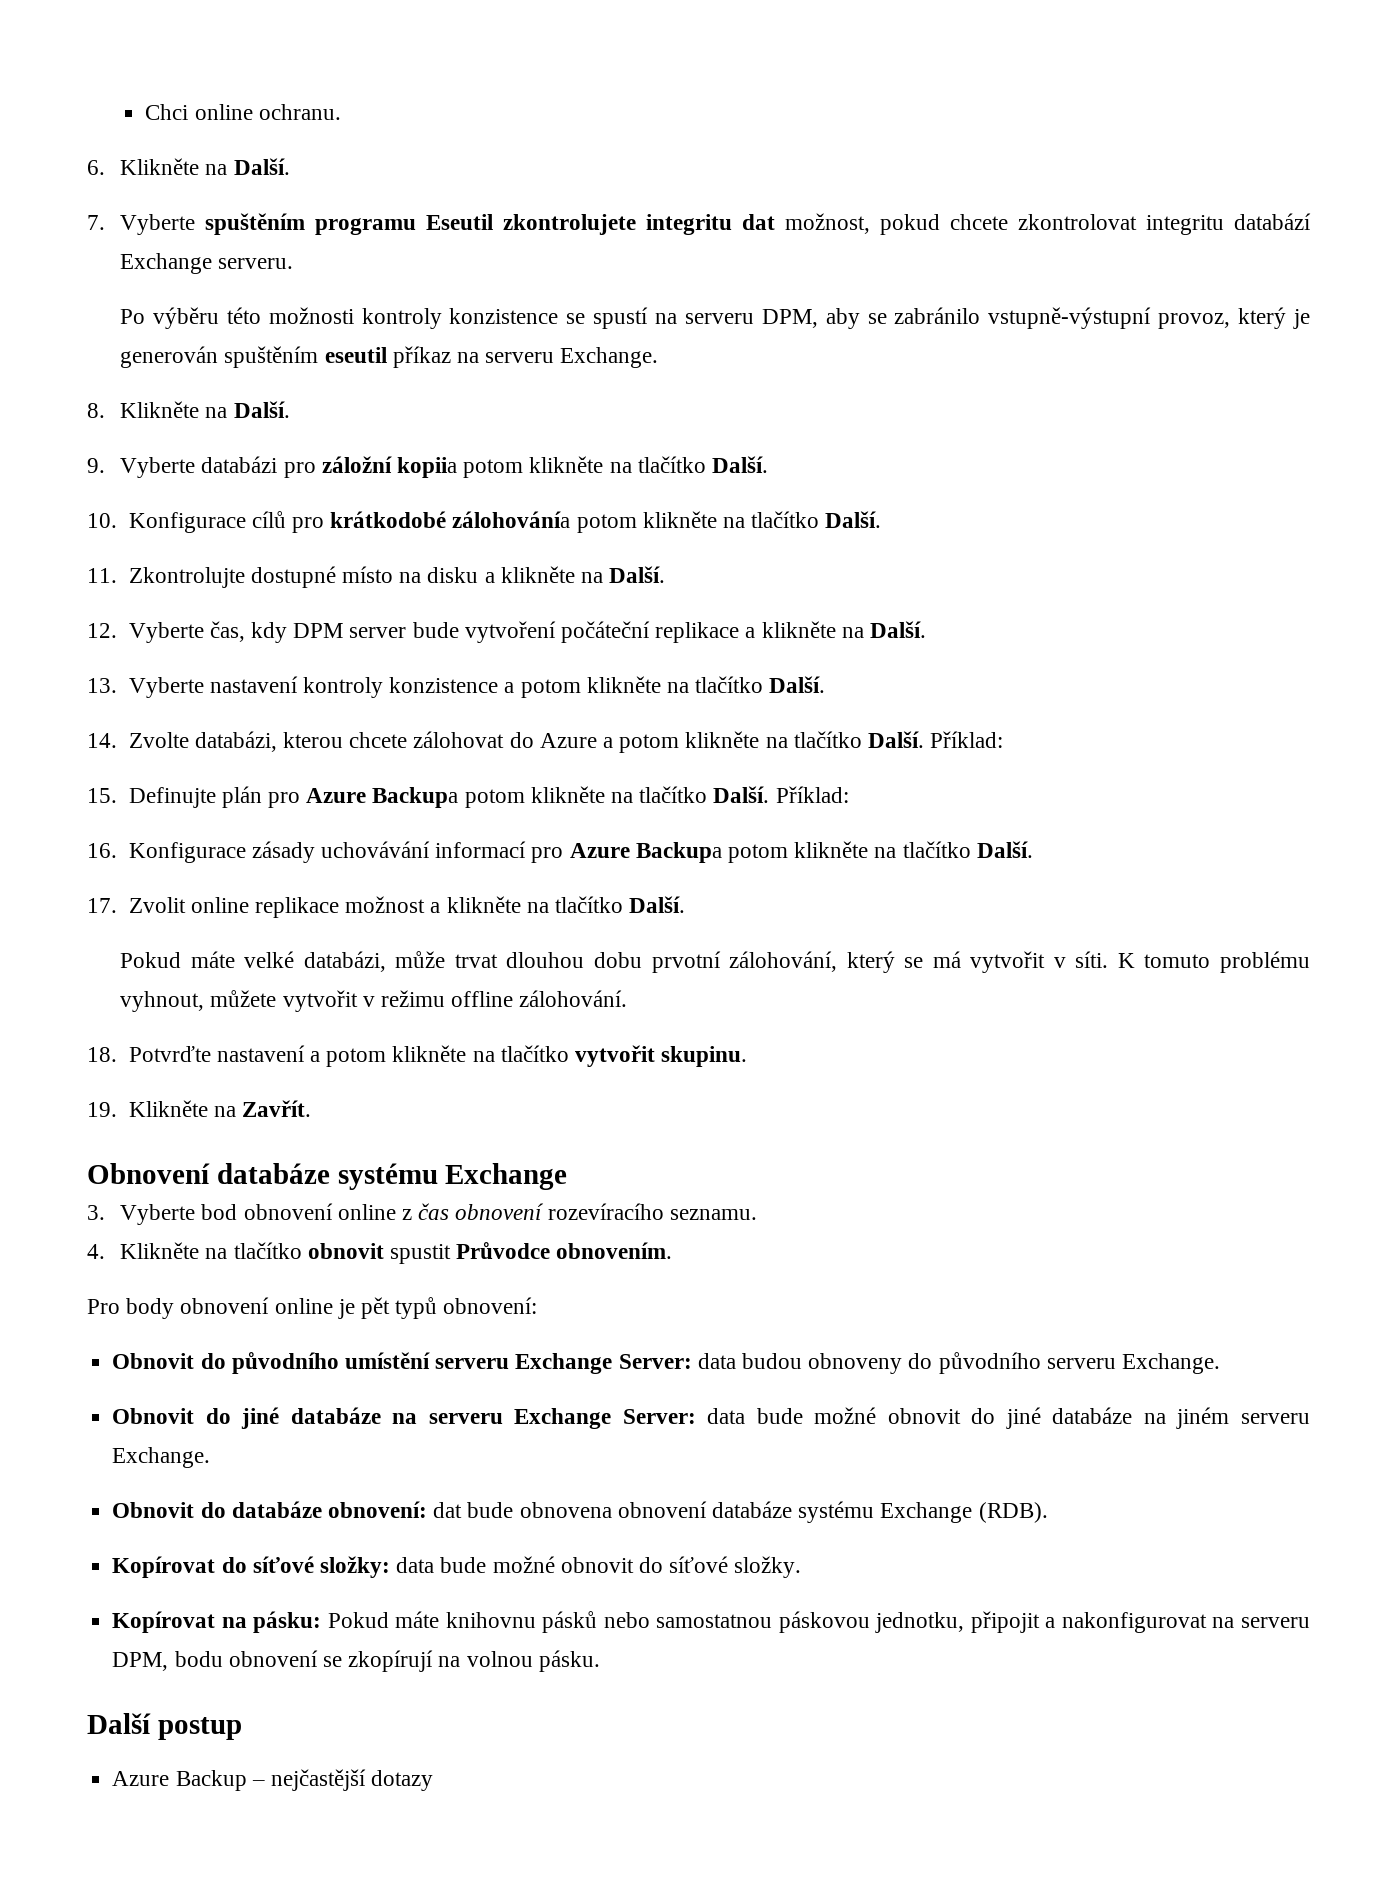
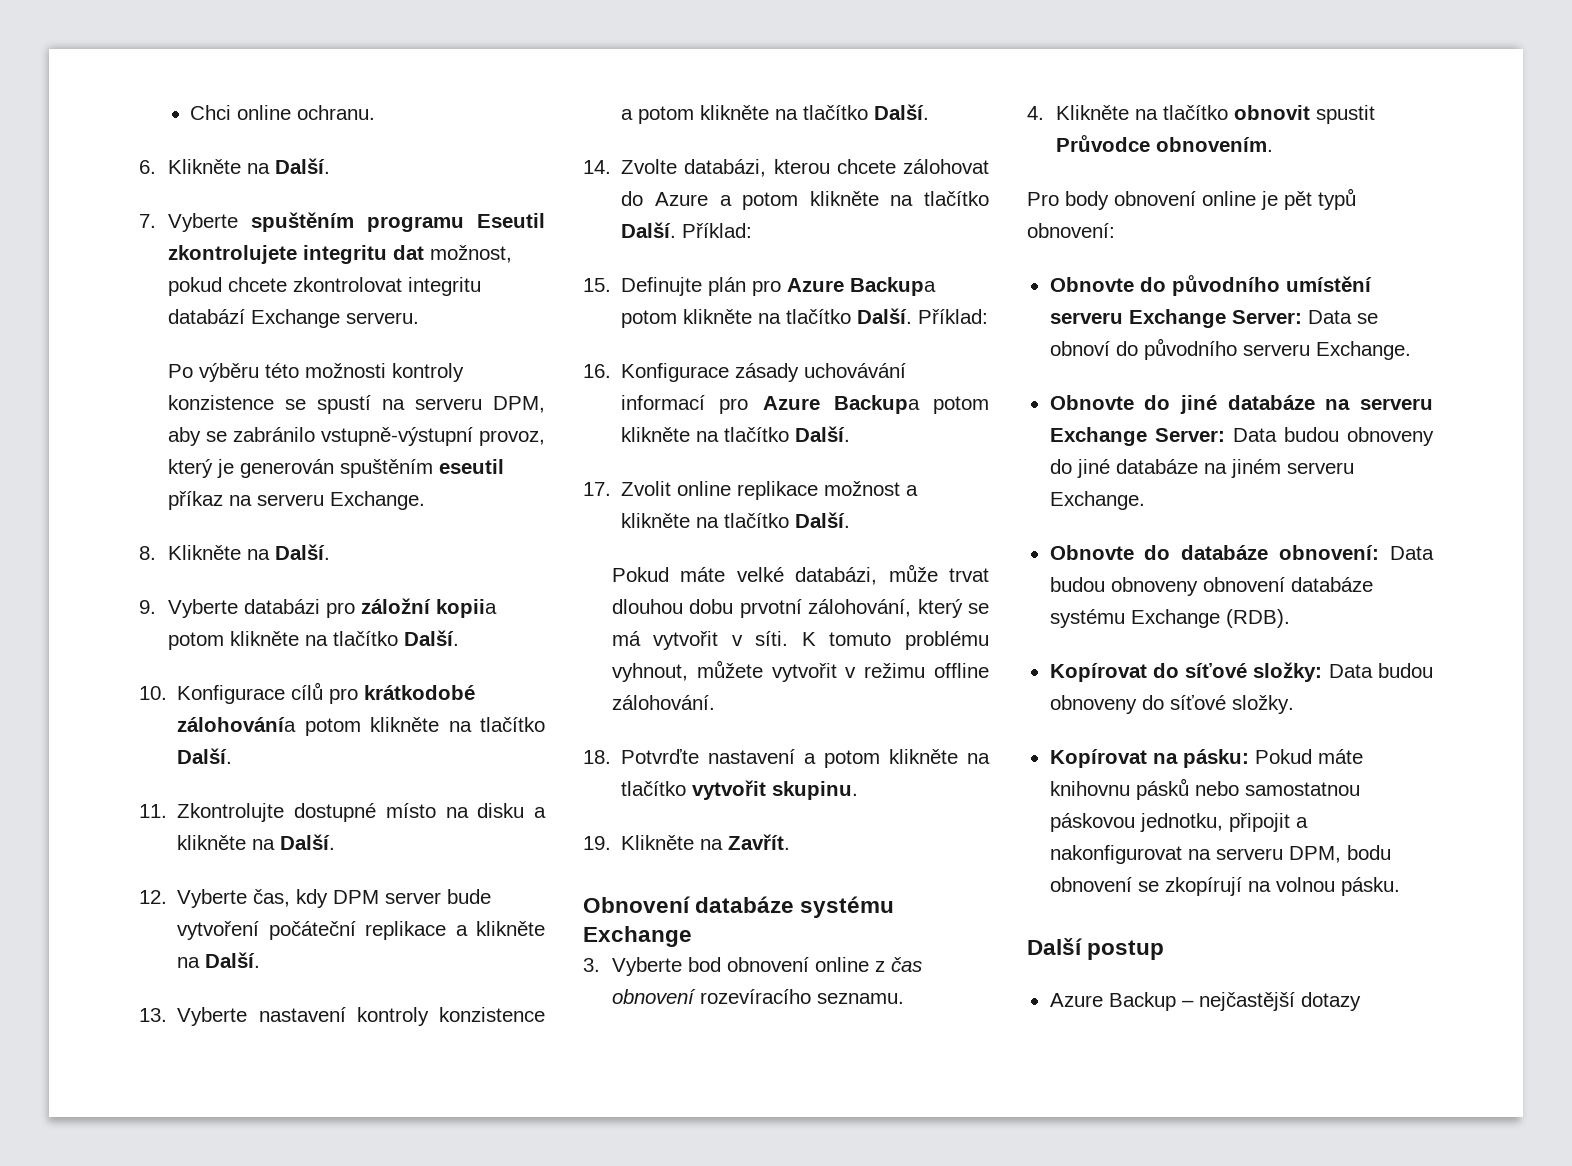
- Obnovit do původního umístění serveru Exchange Server: data budou obnoveny do původního serveru Exchange.
+ Obnovte do původního umístění serveru Exchange Server: Data se obnoví do původního serveru Exchange.
- Obnovit do jiné databáze na serveru Exchange Server: data bude možné obnovit do jiné databáze na jiném serveru Exchange.
+ Obnovte do jiné databáze na serveru Exchange Server: Data budou obnoveny do jiné databáze na jiném serveru Exchange.
- Obnovit do databáze obnovení: dat bude obnovena obnovení databáze systému Exchange (RDB).
+ Obnovte do databáze obnovení: Data budou obnoveny obnovení databáze systému Exchange (RDB).
- Kopírovat do síťové složky: data bude možné obnovit do síťové složky.
+ Kopírovat do síťové složky: Data budou obnoveny do síťové složky.

